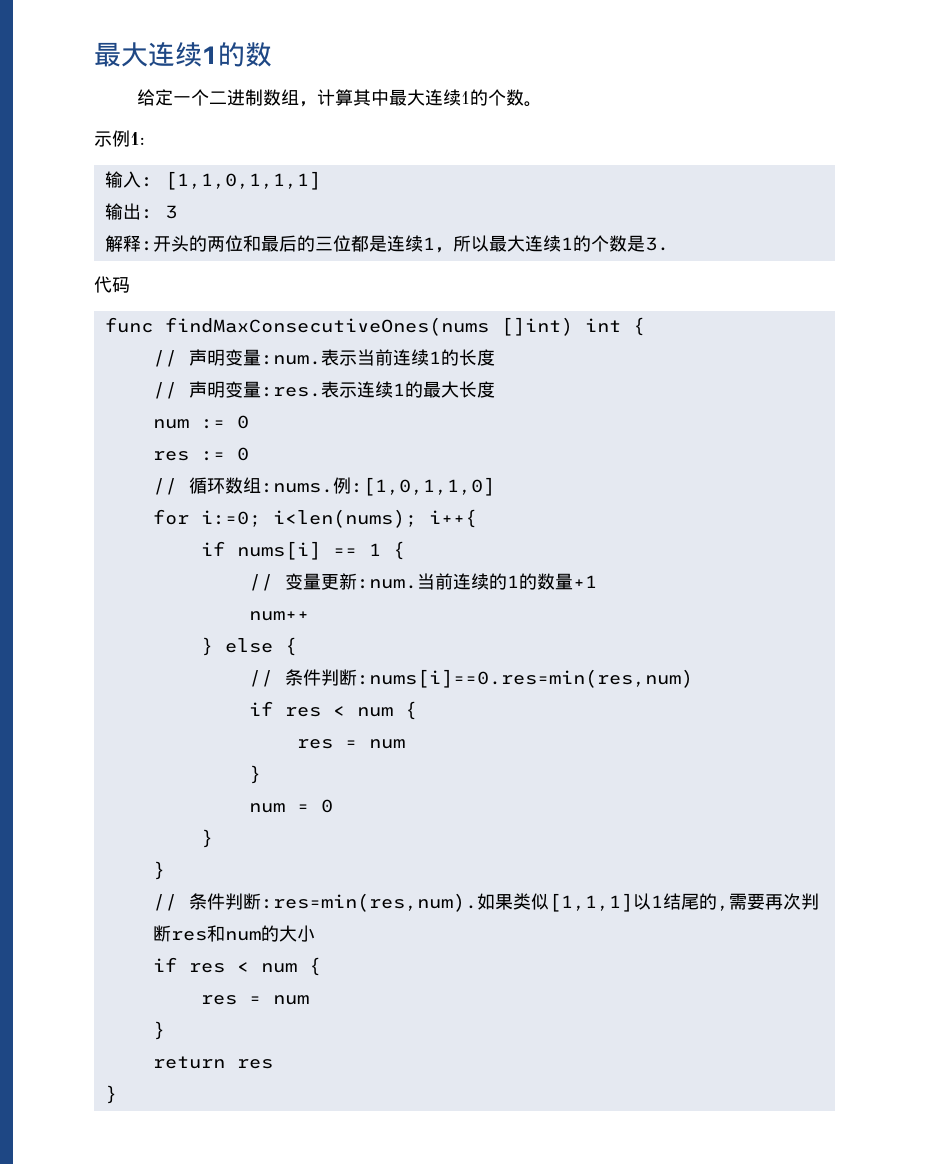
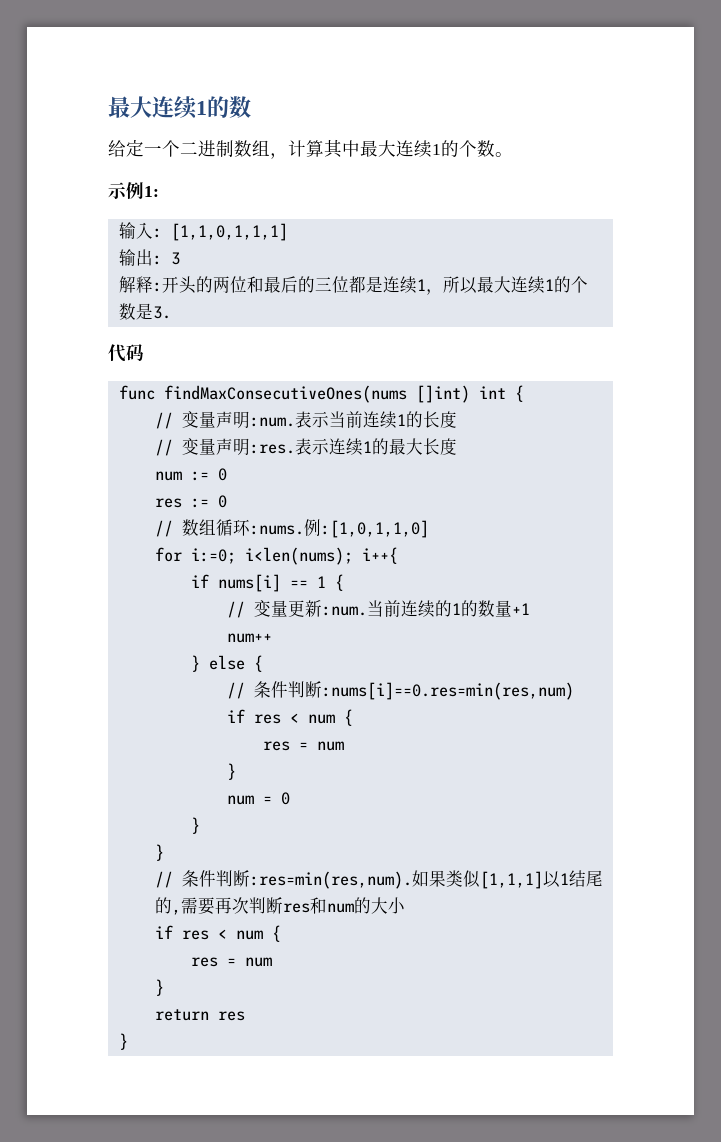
- // 声明变量:num.
+ // 变量声明:num.
- // 声明变量:res.
+ // 变量声明:res.
- // 循环数组:nums.
+ // 数组循环:nums.

